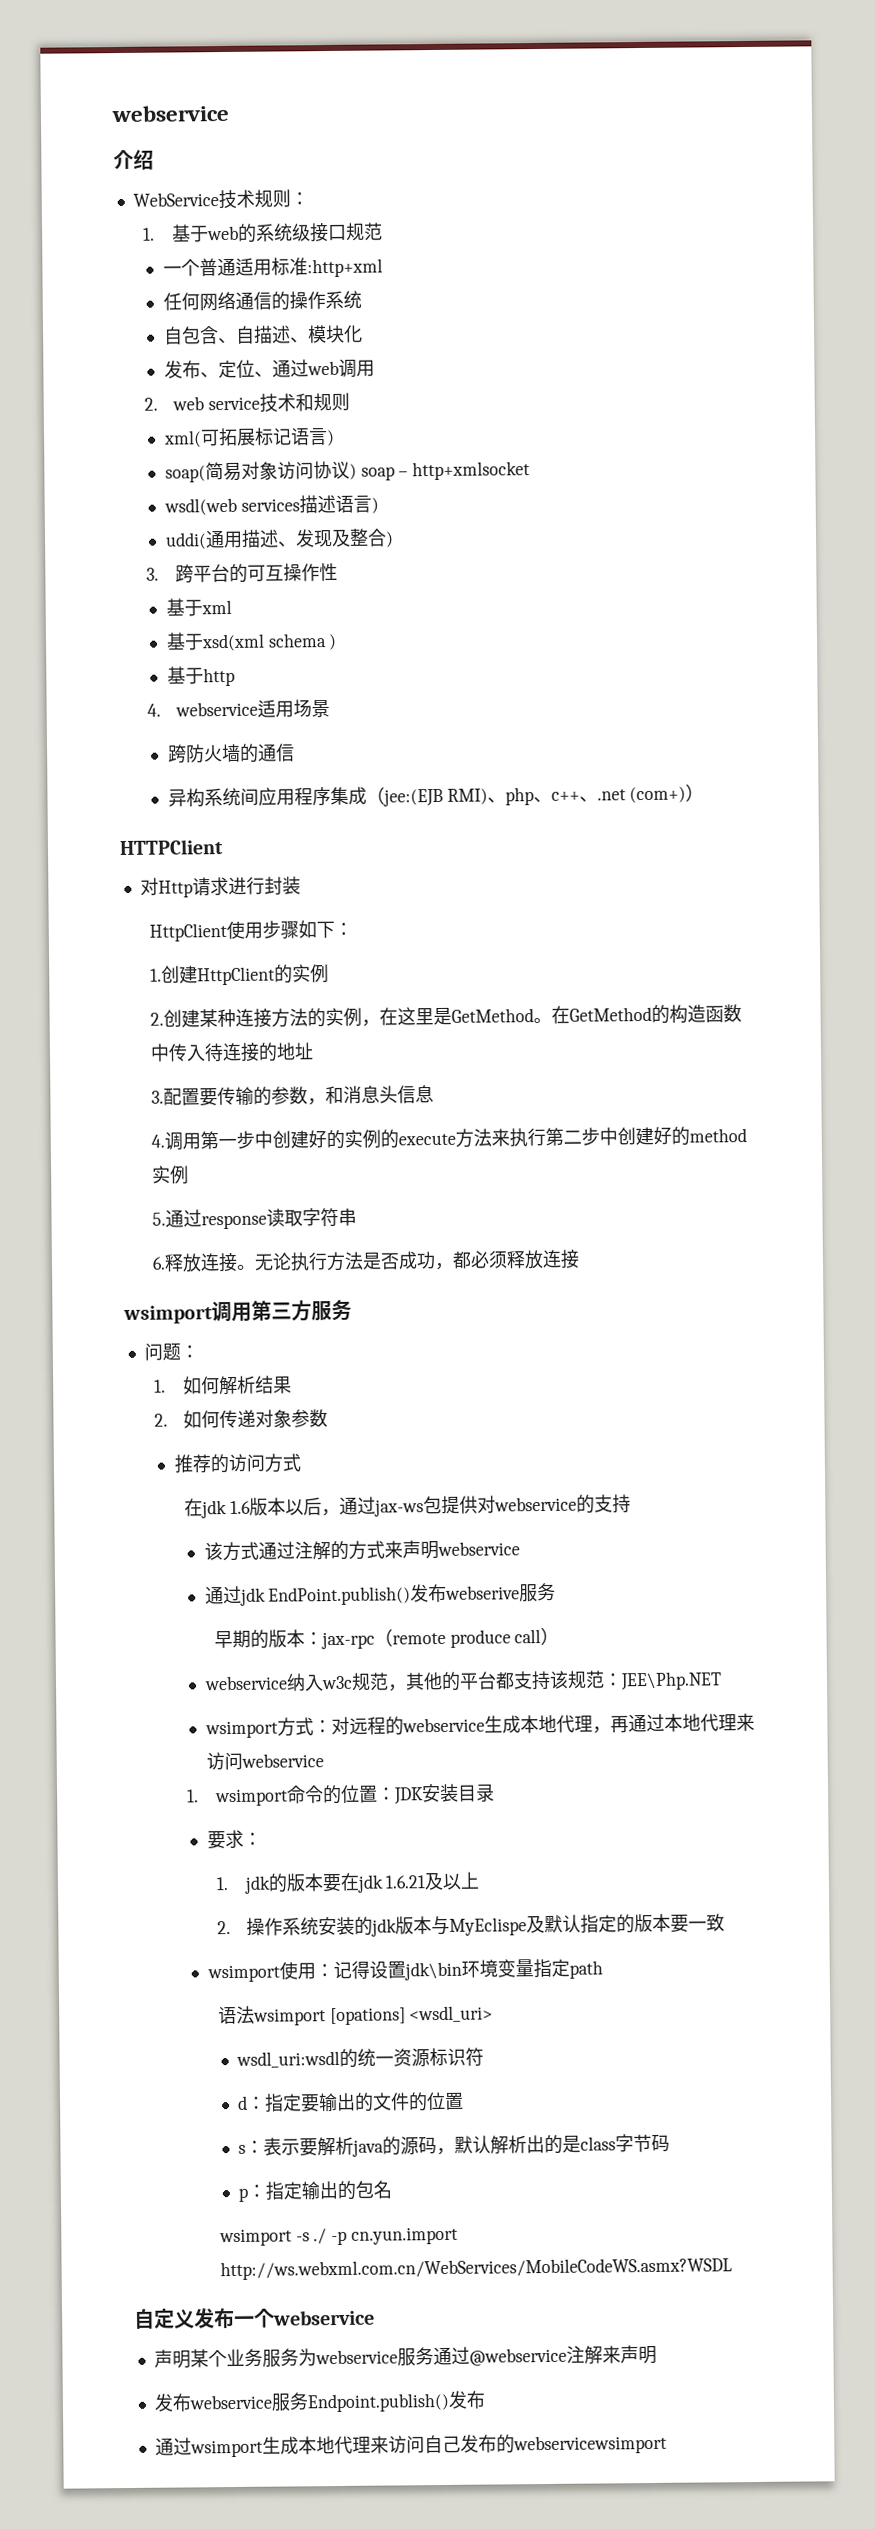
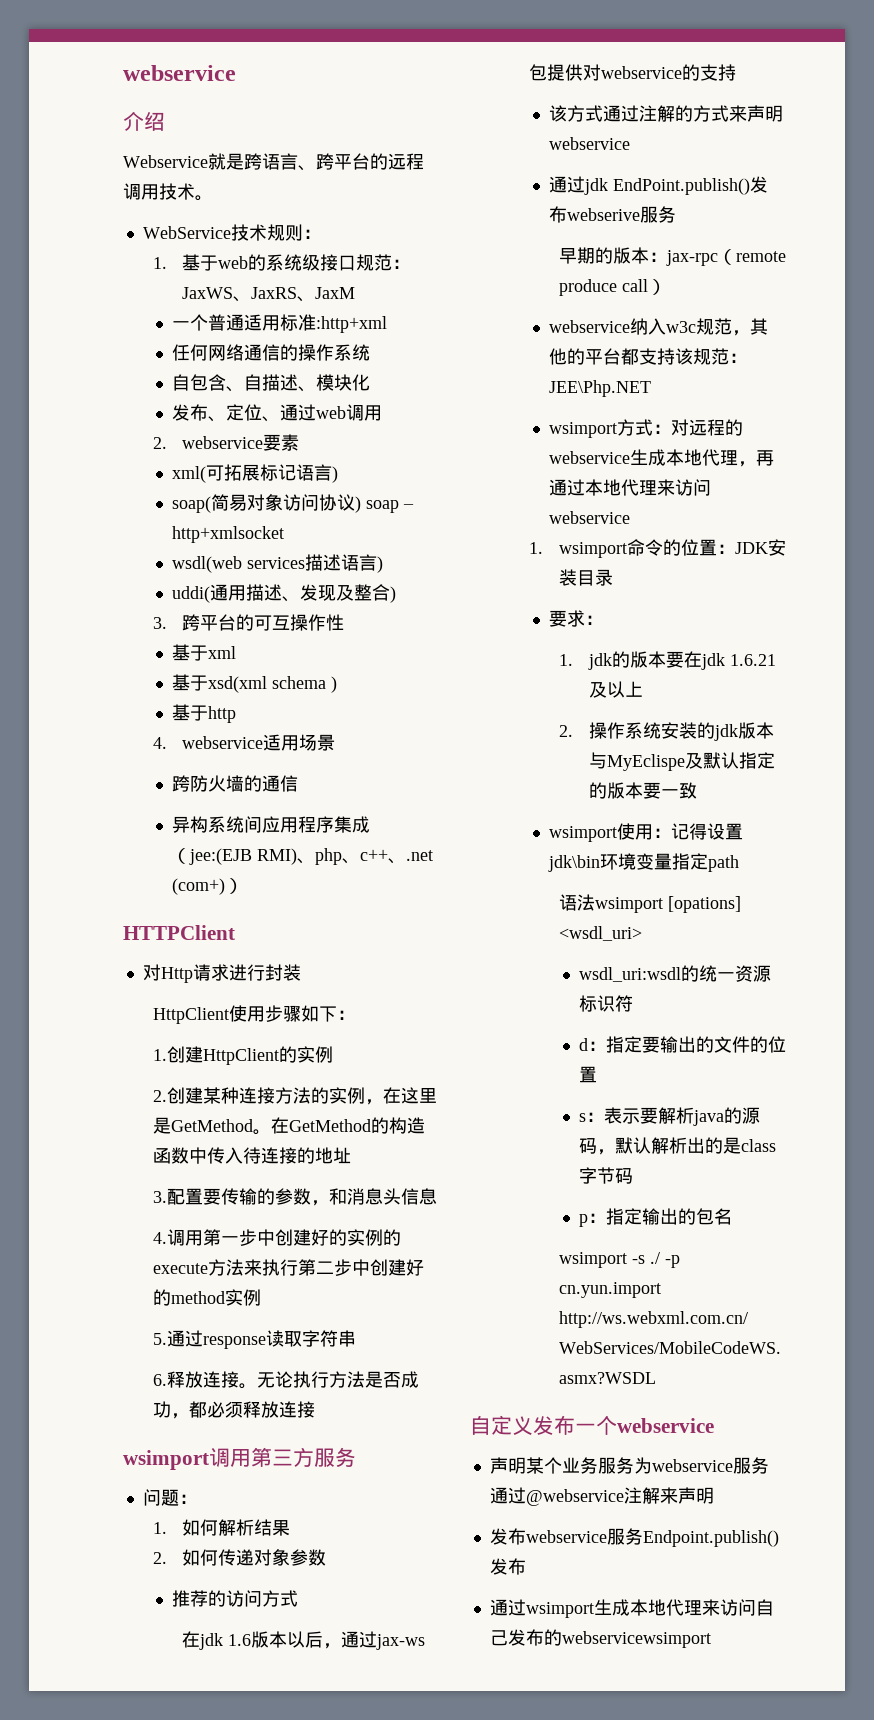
+ Webservice就是跨语言、跨平台的远程调用技术。
- 1.基于web的系统级接口规范
+ 1.基于web的系统级接口规范：JaxWS、JaxRS、JaxM
- 2. web service技术和规则
+ 2. webservice要素

